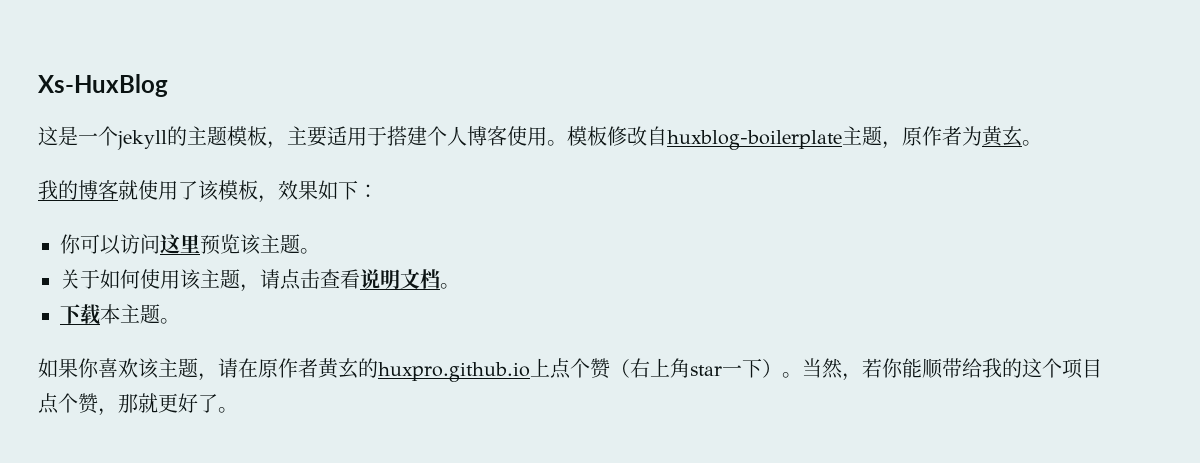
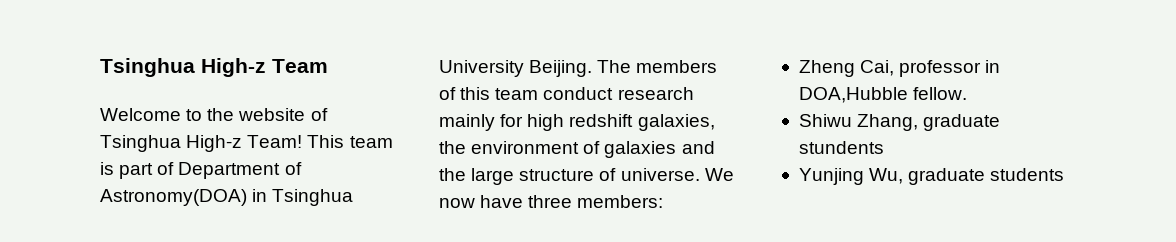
- Xs-HuxBlog
- 这是一个jekyll的主题模板，主要适用于搭建个人博客使用。模板修改自huxblog-boilerplate主题，原作者为黄玄。
- 我的博客就使用了该模板，效果如下：
- 你可以访问这里预览该主题。
- 关于如何使用该主题，请点击查看说明文档。
- 下载本主题。
- 如果你喜欢该主题，请在原作者黄玄的huxpro.github.io上点个赞（右上角star一下）。当然，若你能顺带给我的这个项目点个赞，那就更好了。
+ Tsinghua High-z Team
+ Welcome to the website of Tsinghua High-z Team! This team is part of Department of Astronomy(DOA) in Tsinghua University Beijing. The members of this team conduct research mainly for high redshift galaxies, the environment of galaxies and the large structure of universe. We now have three members:
+ Zheng Cai, professor in DOA,Hubble fellow.
+ Shiwu Zhang, graduate stundents
+ Yunjing Wu, graduate students

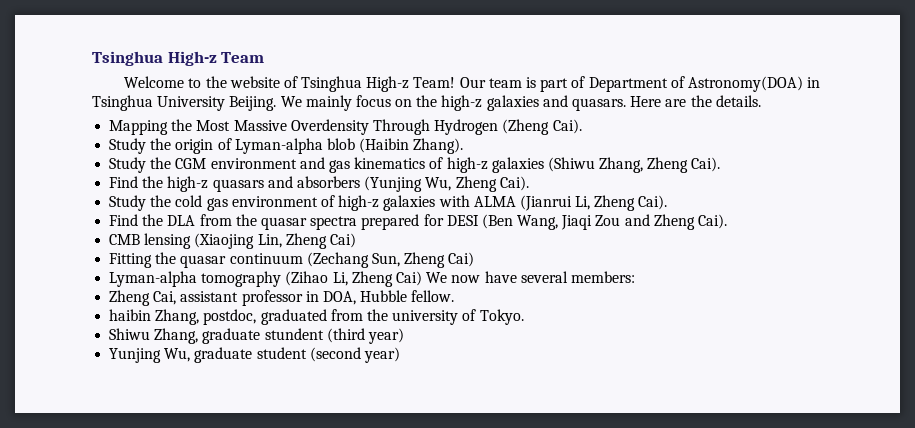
- This team is part of Department of Astronomy(DOA) in Tsinghua University Beijing.
+ Our team is part of Department of Astronomy(DOA) in Tsinghua University Beijing.
- The members of this team conduct research mainly for high redshift galaxies, the environment of galaxies and the large structure of universe. We now have three members:
+ We mainly focus on the high-z galaxies and quasars. Here are the details.
+ Mapping the Most Massive Overdensity Through Hydrogen (Zheng Cai).
+ Study the origin of Lyman-alpha blob (Haibin Zhang).
+ Study the CGM environment and gas kinematics of high-z galaxies (Shiwu Zhang, Zheng Cai).
+ Find the high-z quasars and absorbers (Yunjing Wu, Zheng Cai).
+ Study the cold gas environment of high-z galaxies with ALMA (Jianrui Li, Zheng Cai).
+ Find the DLA from the quasar spectra prepared for DESI (Ben Wang, Jiaqi Zou and Zheng Cai).
+ CMB lensing (Xiaojing Lin, Zheng Cai)
+ Fitting the quasar continuum (Zechang Sun, Zheng Cai)
+ Lyman-alpha tomography (Zihao Li, Zheng Cai) We now have several members:
- Zheng Cai, professor in DOA,Hubble fellow.
+ Zheng Cai, assistant professor in DOA, Hubble fellow.
+ haibin Zhang, postdoc, graduated from the university of Tokyo.
- Shiwu Zhang, graduate stundents
+ Shiwu Zhang, graduate stundent (third year)
- Yunjing Wu, graduate students
+ Yunjing Wu, graduate student (second year)

